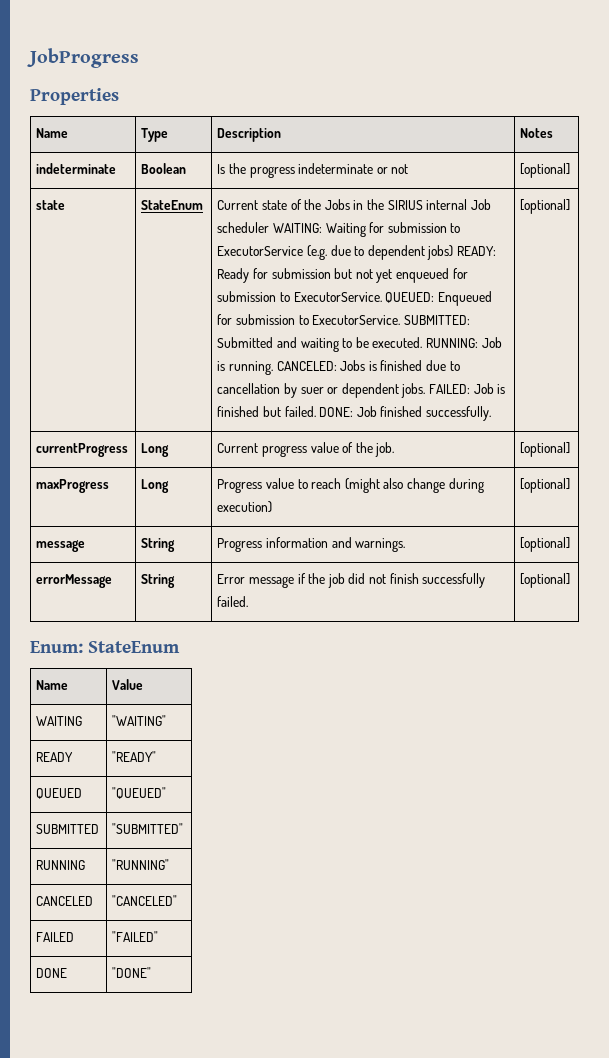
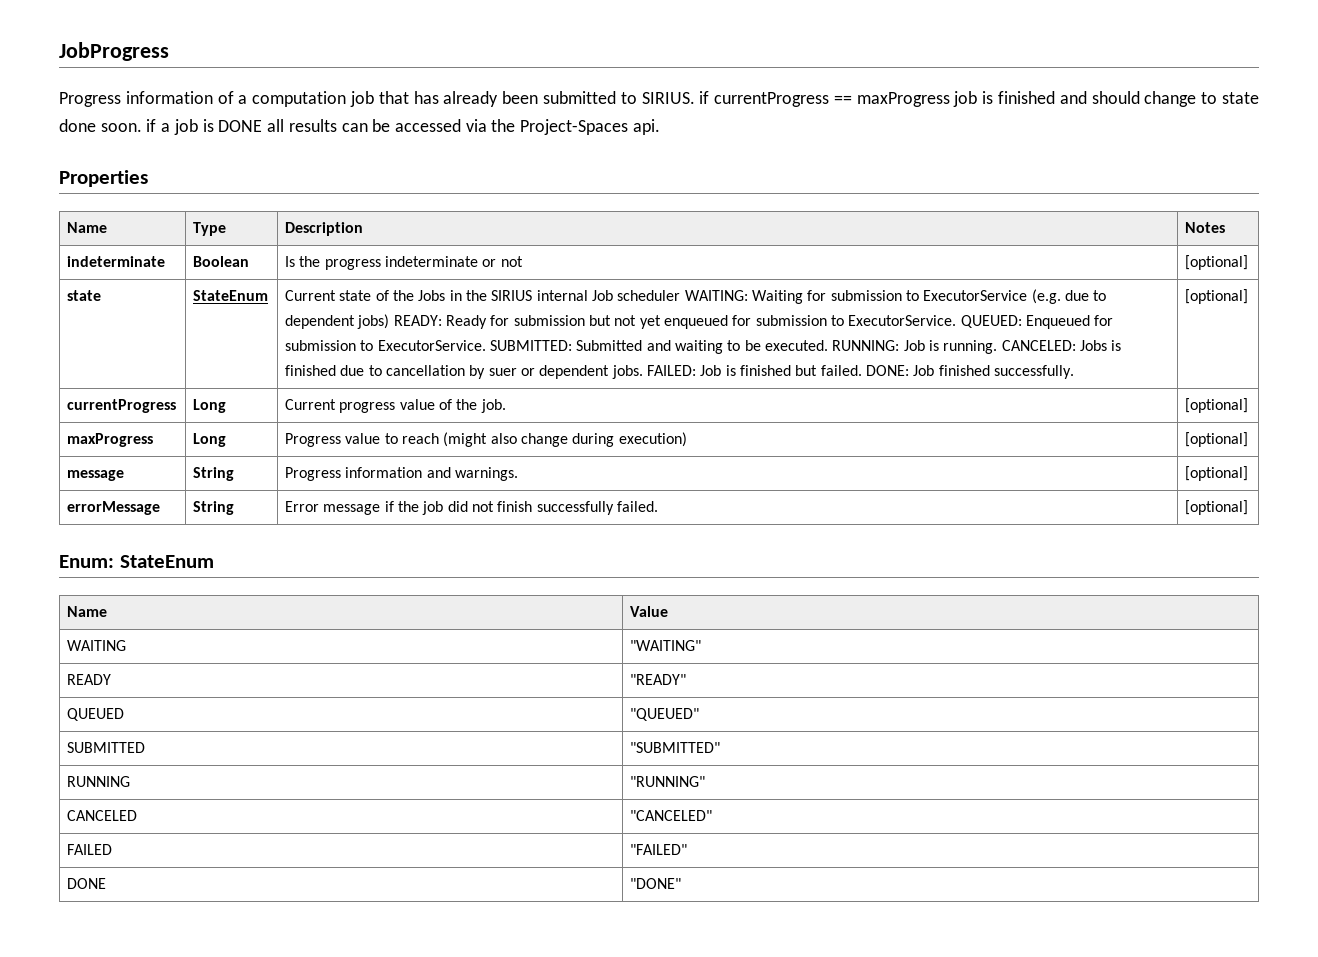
+ Progress information of a computation job that has already been submitted to SIRIUS. if currentProgress == maxProgress job is finished and should change to state done soon. if a job is DONE all results can be accessed via the Project-Spaces api.

